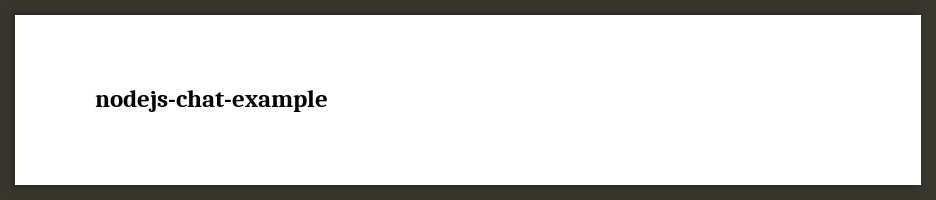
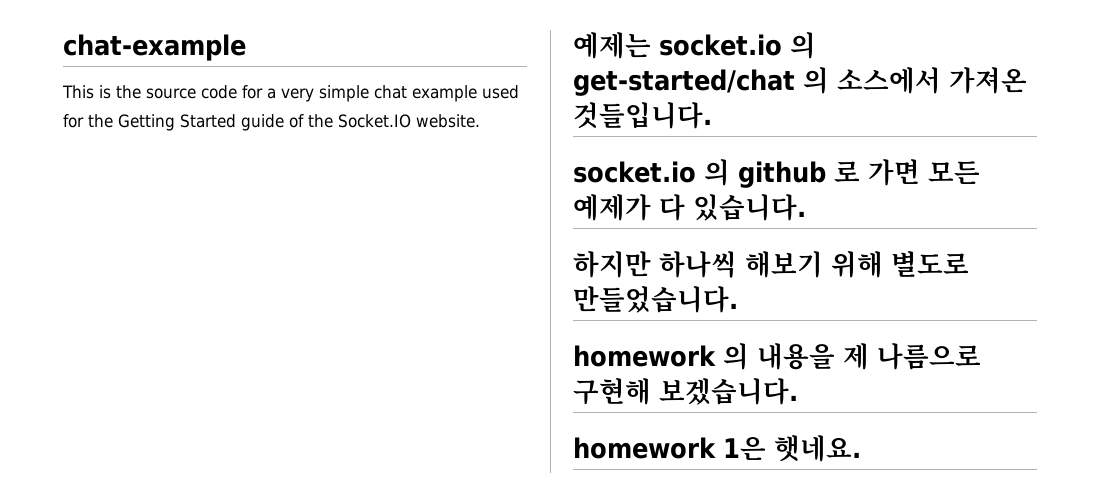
- nodejs-chat-example
+ chat-example
+ This is the source code for a very simple chat example used for the Getting Started guide of the Socket.IO website.
+ 예제는 socket.io 의 get-started/chat 의 소스에서 가져온 것들입니다.
+ socket.io 의 github 로 가면 모든 예제가 다 있습니다.
+ 하지만 하나씩 해보기 위해 별도로 만들었습니다.
+ homework 의 내용을 제 나름으로 구현해 보겠습니다.
+ homework 1은 햇네요.

